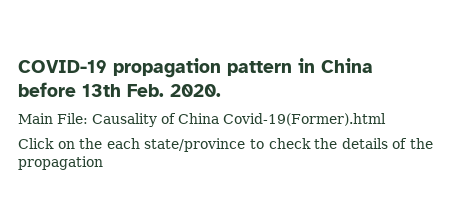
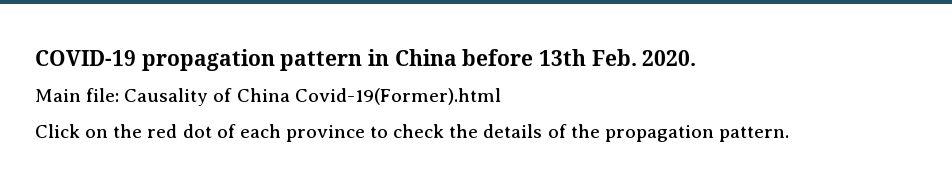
- Main File: Causality of China Covid-19(Former).html
+ Main file: Causality of China Covid-19(Former).html
- Click on the each state/province to check the details of the propagation
+ Click on the red dot of each province to check the details of the propagation pattern.

